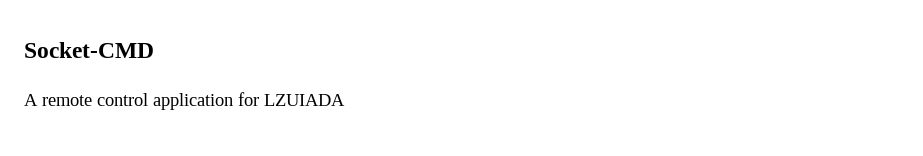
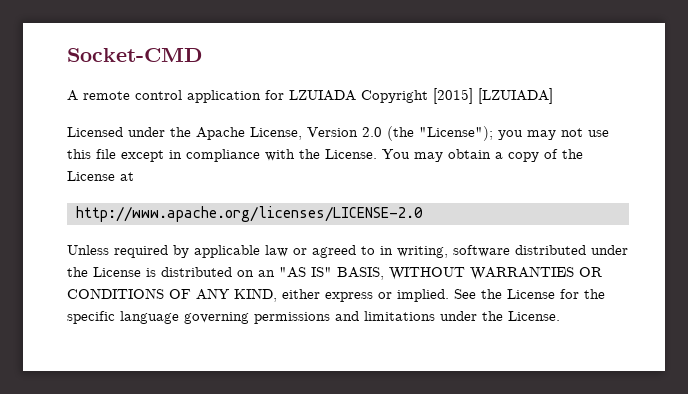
- A remote control application for LZUIADA
+ A remote control application for LZUIADA Copyright [2015] [LZUIADA]
+ Licensed under the Apache License, Version 2.0 (the "License"); you may not use this file except in compliance with the License. You may obtain a copy of the License at
+ http://www.apache.org/licenses/LICENSE-2.0
+ Unless required by applicable law or agreed to in writing, software distributed under the License is distributed on an "AS IS" BASIS, WITHOUT WARRANTIES OR CONDITIONS OF ANY KIND, either express or implied. See the License for the specific language governing permissions and limitations under the License.

